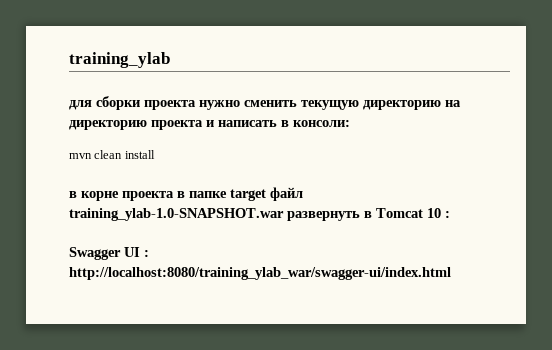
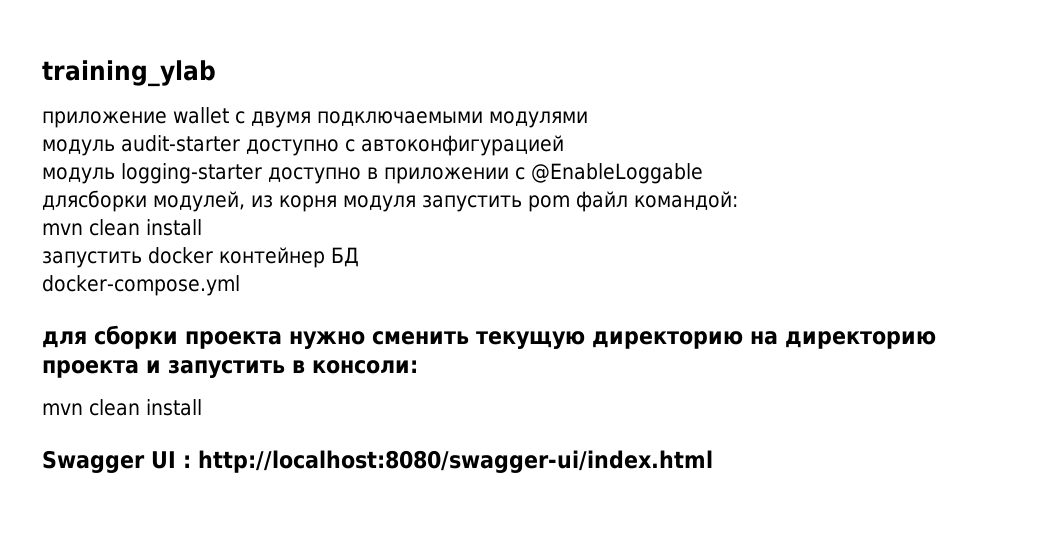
+ приложение wallet с двумя подключаемыми модулями
+ модуль audit-starter доступно с автоконфигурацией
+ модуль logging-starter доступно в приложении с @EnableLoggable
+ длясборки модулей, из корня модуля запустить pom файл командой:
+ mvn clean install
+ запустить docker контейнер БД
+ docker-compose.yml
- для сборки проекта нужно сменить текущую директорию на директорию проекта и написать в консоли:
+ для сборки проекта нужно сменить текущую директорию на директорию проекта и запустить в консоли:
- в корне проекта в папке target файл training_ylab-1.0-SNAPSHOT.war развернуть в Tomcat 10 :
- Swagger UI : http://localhost:8080/training_ylab_war/swagger-ui/index.html
+ Swagger UI : http://localhost:8080/swagger-ui/index.html

